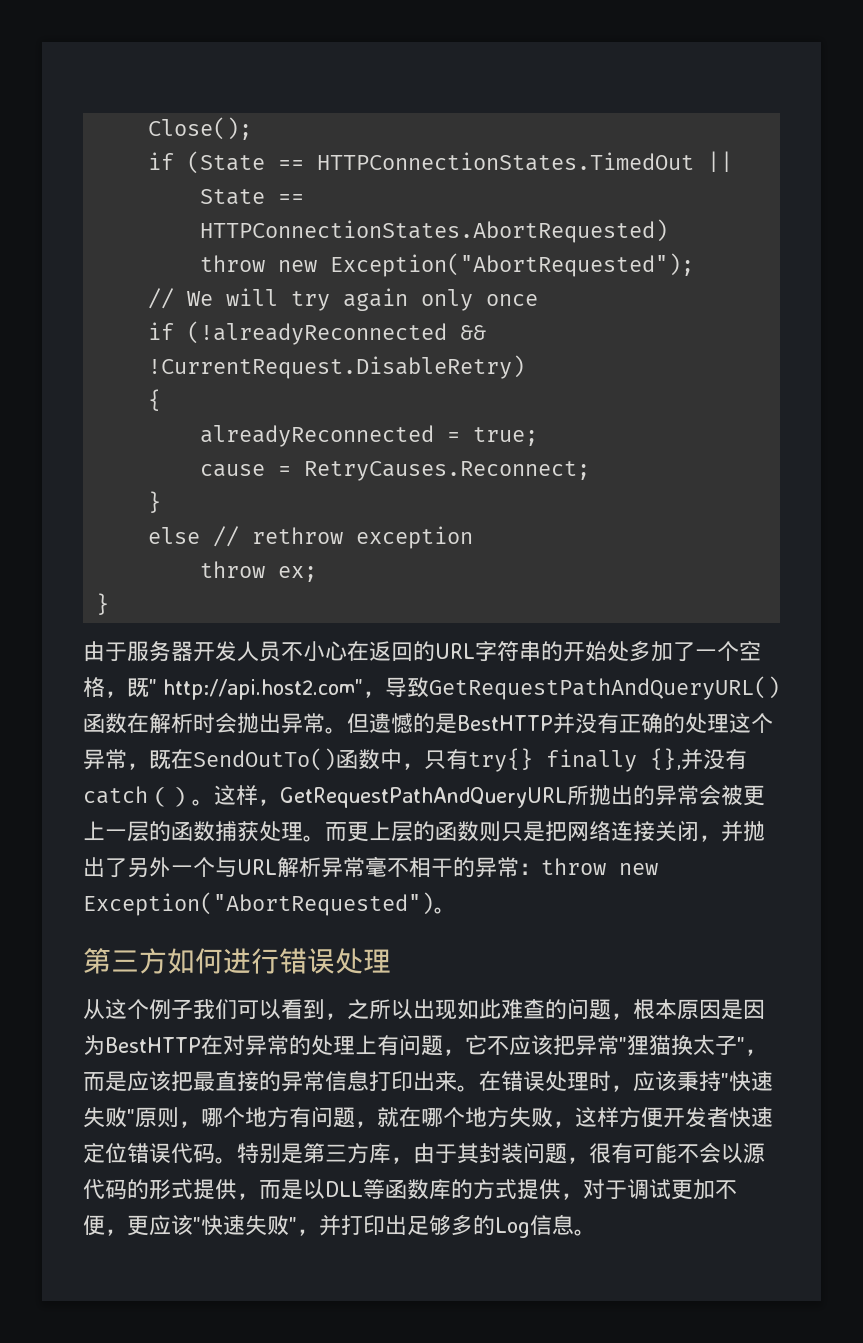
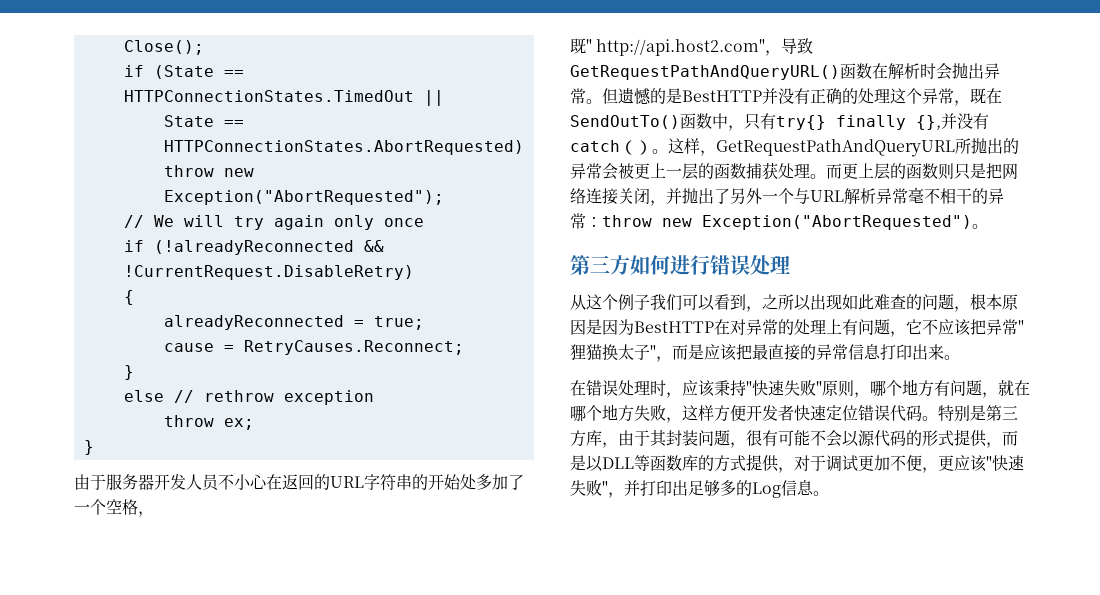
- 由于服务器开发人员不小心在返回的URL字符串的开始处多加了一个空格，既" http://api.host2.com"，导致GetRequestPathAndQueryURL()函数在解析时会抛出异常。
+ 由于服务器开发人员不小心在返回的URL字符串的开始处多加了一个空格，
+ 既" http://api.host2.com"，导致GetRequestPathAndQueryURL()函数在解析时会抛出异常。
- 从这个例子我们可以看到，之所以出现如此难查的问题，根本原因是因为BestHTTP在对异常的处理上有问题，它不应该把异常"狸猫换太子"，而是应该把最直接的异常信息打印出来。在错误处理时，应该秉持"快速失败"原则，哪个地方有问题，就在哪个地方失败，这样方便开发者快速定位错误代码。
+ 从这个例子我们可以看到，之所以出现如此难查的问题，根本原因是因为BestHTTP在对异常的处理上有问题，它不应该把异常"狸猫换太子"，而是应该把最直接的异常信息打印出来。
+ 在错误处理时，应该秉持"快速失败"原则，哪个地方有问题，就在哪个地方失败，这样方便开发者快速定位错误代码。

